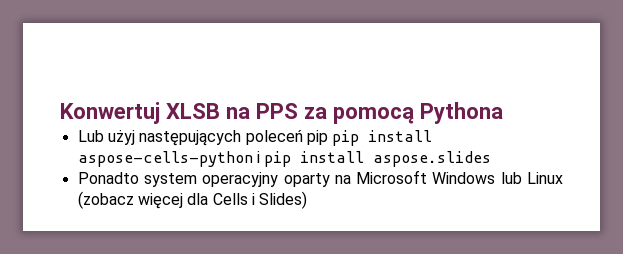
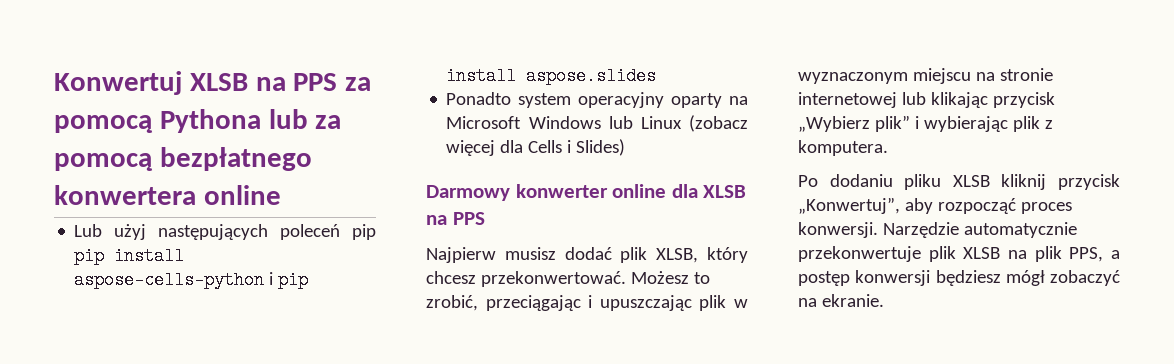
- Konwertuj XLSB na PPS za pomocą Pythona
+ Konwertuj XLSB na PPS za pomocą Pythona lub za pomocą bezpłatnego konwertera online
+ Darmowy konwerter online dla XLSB na PPS
+ Najpierw musisz dodać plik XLSB, który chcesz przekonwertować. Możesz to zrobić, przeciągając i upuszczając plik w wyznaczonym miejscu na stronie internetowej lub klikając przycisk „Wybierz plik” i wybierając plik z komputera.
+ Po dodaniu pliku XLSB kliknij przycisk „Konwertuj”, aby rozpocząć proces konwersji. Narzędzie automatycznie przekonwertuje plik XLSB na plik PPS, a postęp konwersji będziesz mógł zobaczyć na ekranie.

